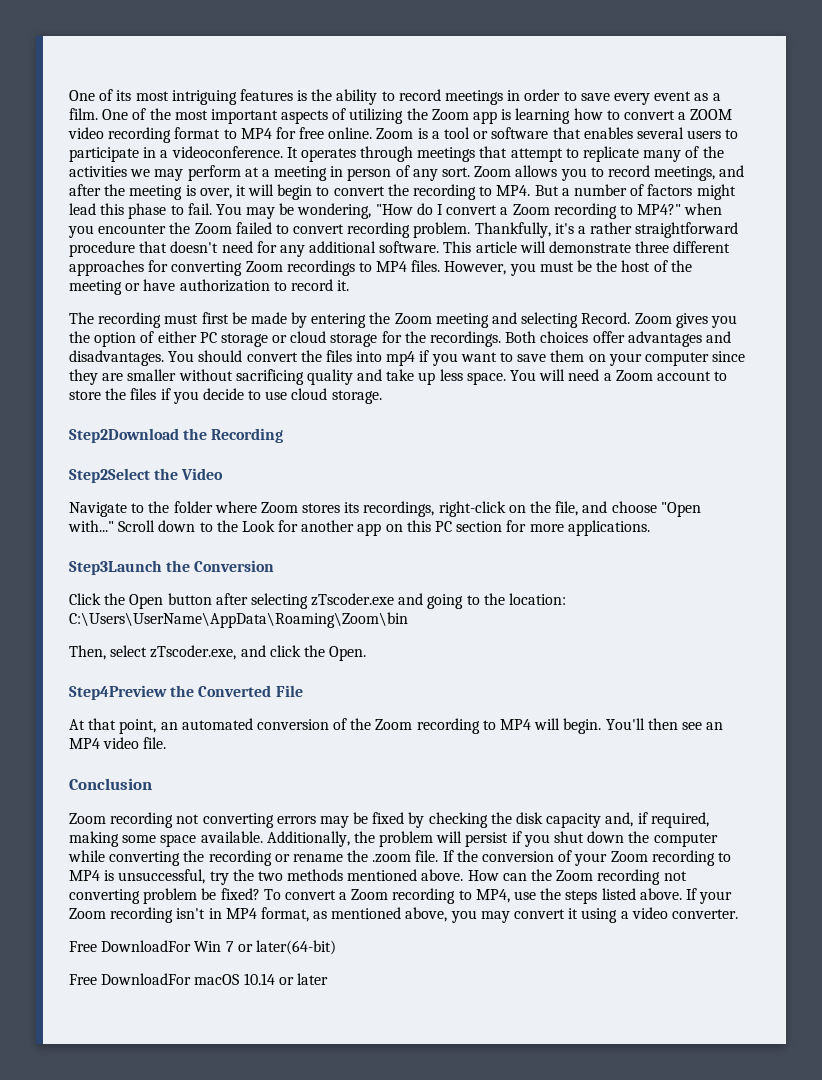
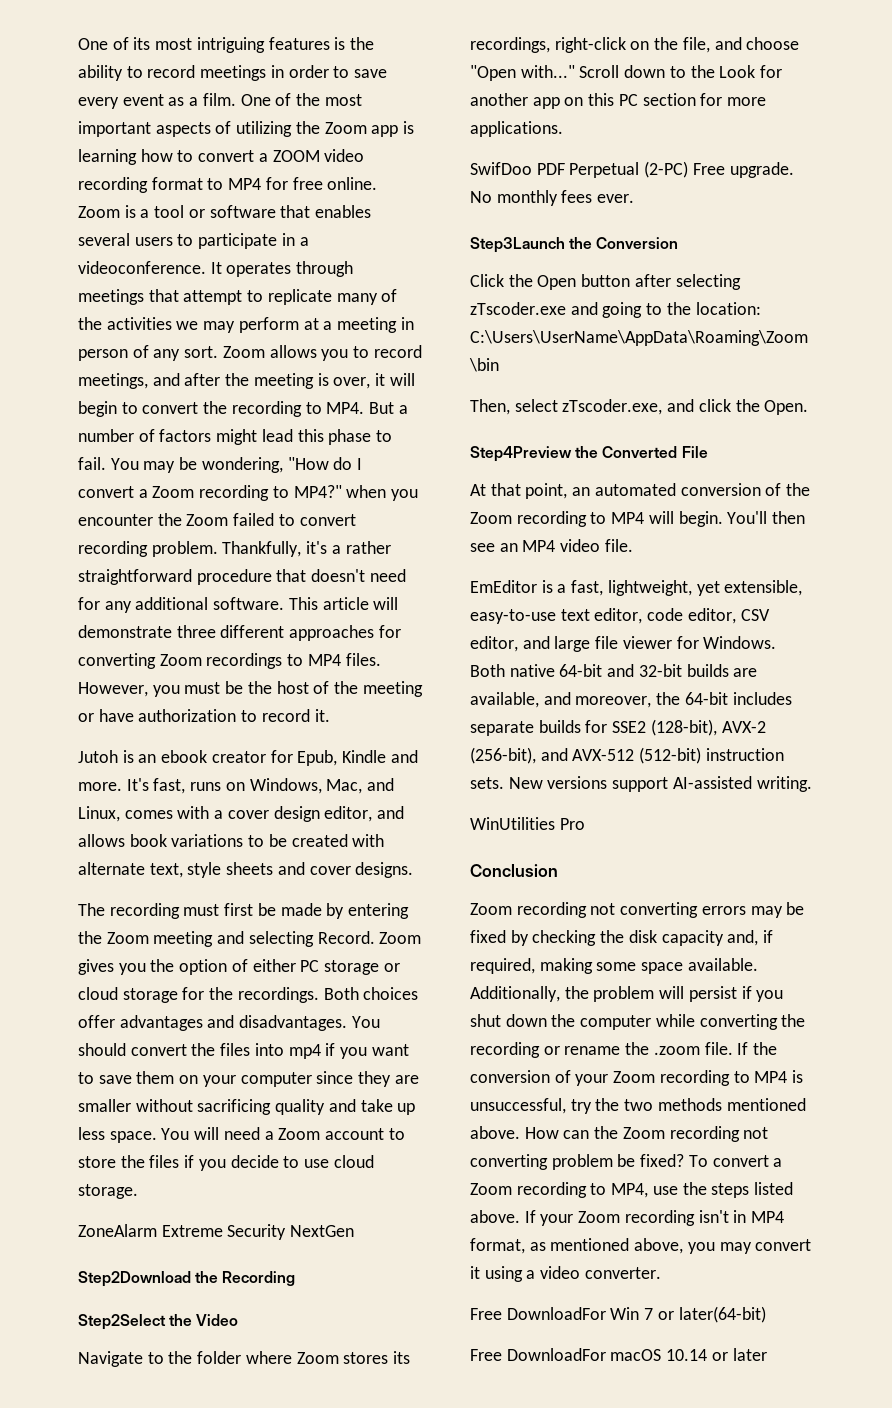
+ Jutoh is an ebook creator for Epub, Kindle and more. It's fast, runs on Windows, Mac, and Linux, comes with a cover design editor, and allows book variations to be created with alternate text, style sheets and cover designs.
+ ZoneAlarm Extreme Security NextGen
+ SwifDoo PDF Perpetual (2-PC) Free upgrade. No monthly fees ever.
+ EmEditor is a fast, lightweight, yet extensible, easy-to-use text editor, code editor, CSV editor, and large file viewer for Windows. Both native 64-bit and 32-bit builds are available, and moreover, the 64-bit includes separate builds for SSE2 (128-bit), AVX-2 (256-bit), and AVX-512 (512-bit) instruction sets. New versions support AI-assisted writing.
+ WinUtilities Pro

